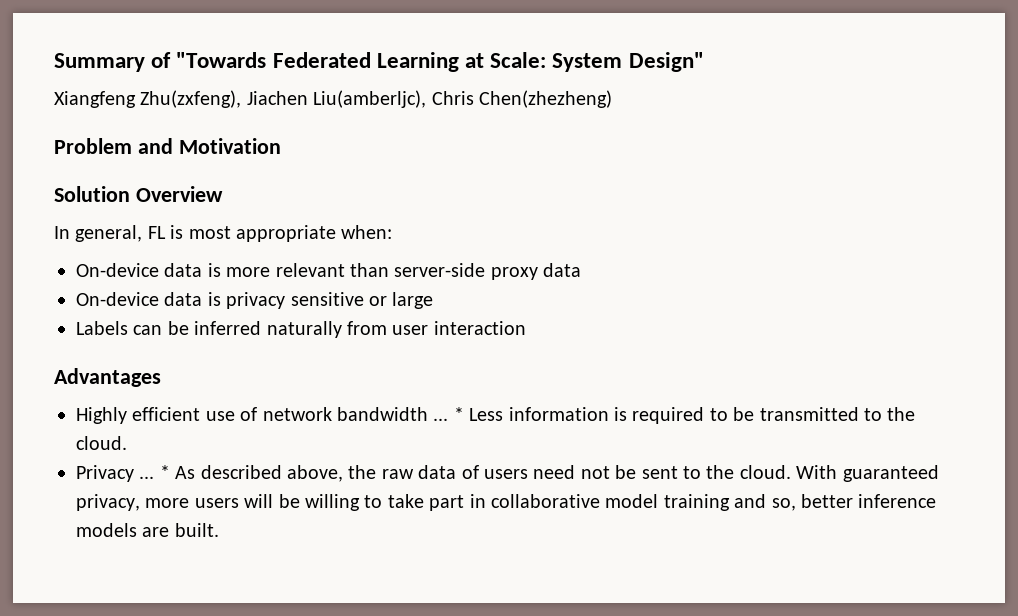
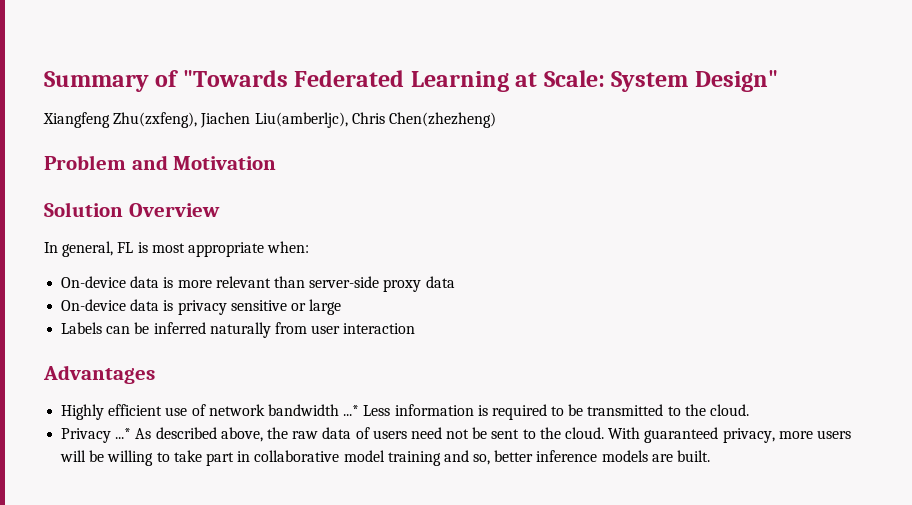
- Highly efficient use of network bandwidth ... * Less information is required to be transmitted to the cloud.
+ Highly efficient use of network bandwidth ...* Less information is required to be transmitted to the cloud.
- Privacy ... * As described above, the raw data of users need not be sent to the cloud.
+ Privacy ...* As described above, the raw data of users need not be sent to the cloud.

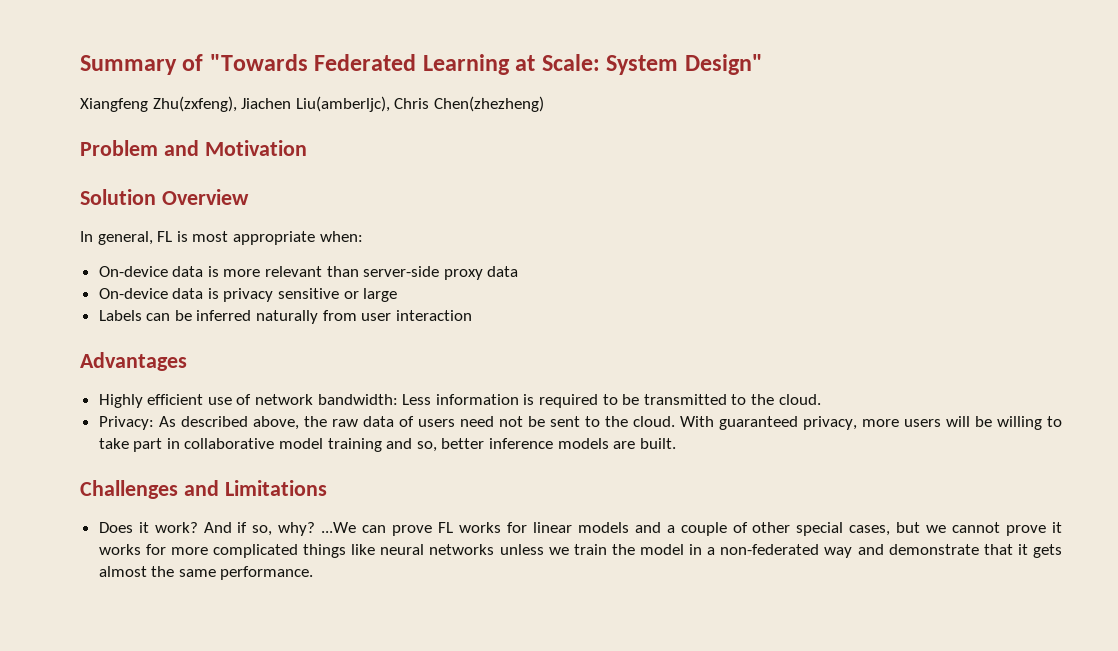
- Highly efficient use of network bandwidth ...* Less information is required to be transmitted to the cloud.
+ Highly efficient use of network bandwidth: Less information is required to be transmitted to the cloud.
- Privacy ...* As described above, the raw data of users need not be sent to the cloud.
+ Privacy: As described above, the raw data of users need not be sent to the cloud.
+ Challenges and Limitations
+ Does it work? And if so, why? ...We can prove FL works for linear models and a couple of other special cases, but we cannot prove it works for more complicated things like neural networks unless we train the model in a non-federated way and demonstrate that it gets almost the same performance.

